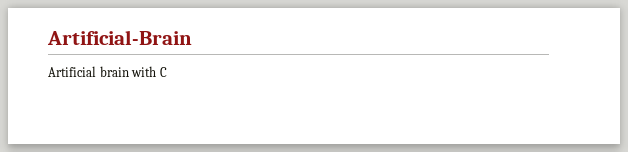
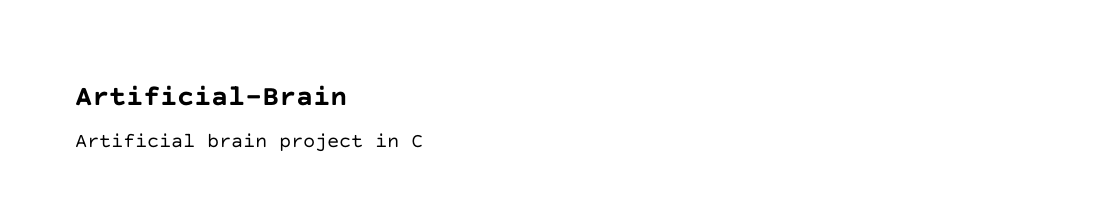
- Artificial brain with C
+ Artificial brain project in C

